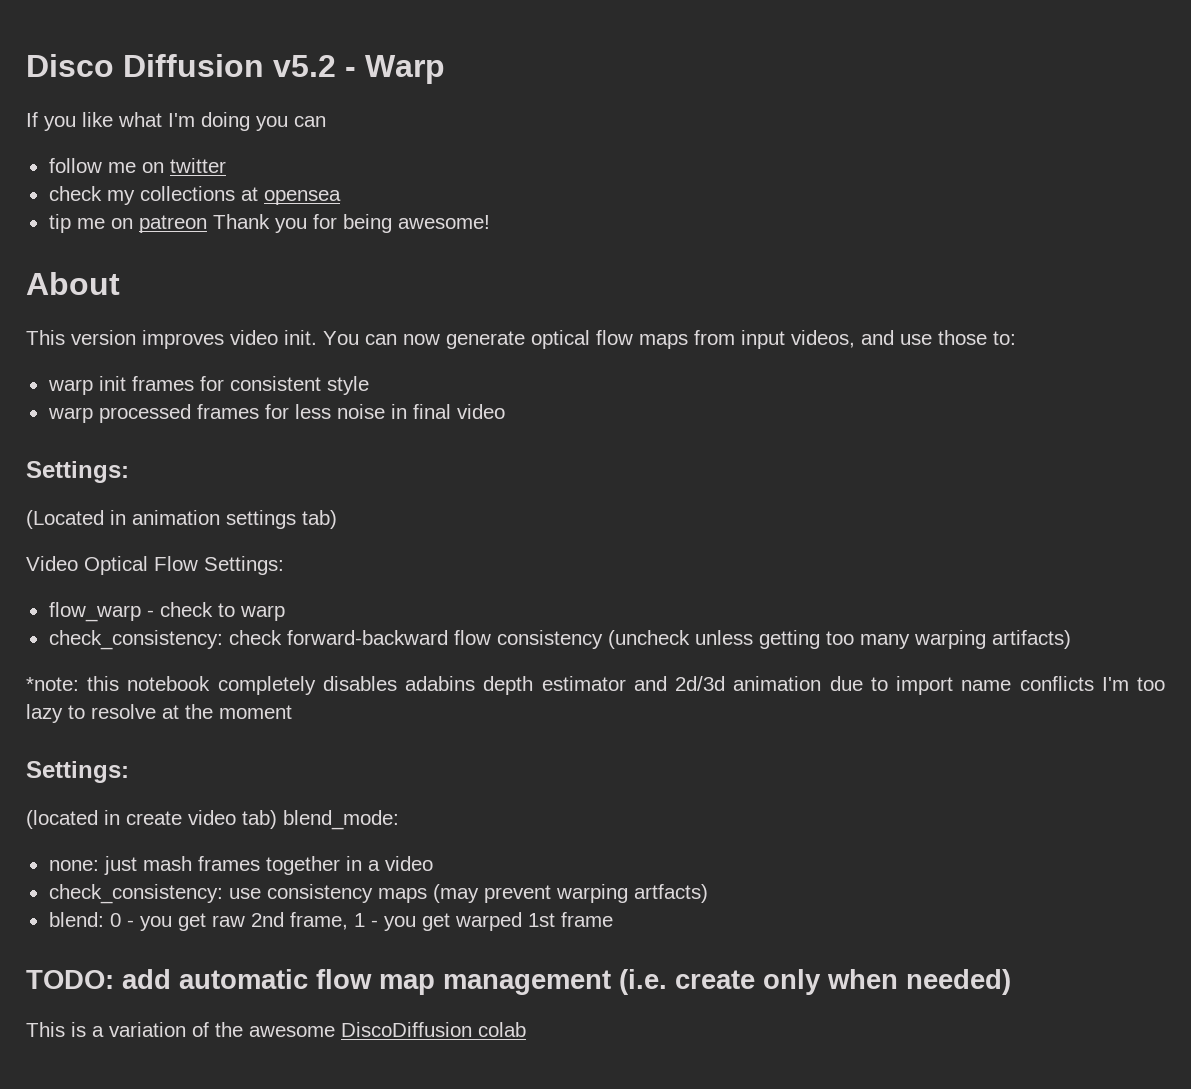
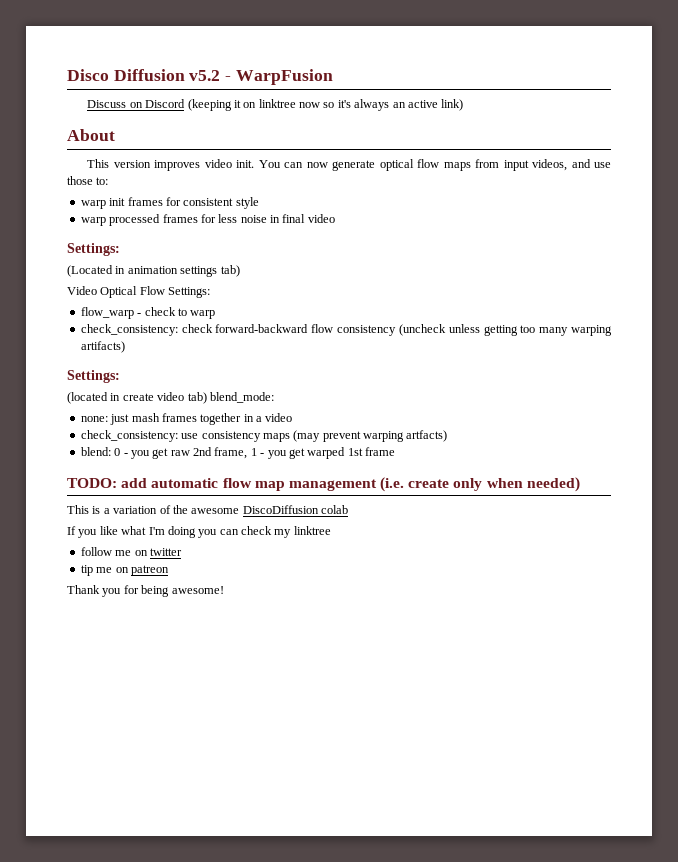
- Disco Diffusion v5.2 - Warp
- If you like what I'm doing you can
- follow me on twitter
- check my collections at opensea
- tip me on patreon Thank you for being awesome!
+ Disco Diffusion v5.2 - WarpFusion
+ Discuss on Discord (keeping it on linktree now so it's always an active link)
- *note: this notebook completely disables adabins depth estimator and 2d/3d animation due to import name conflicts I'm too lazy to resolve at the moment
+ If you like what I'm doing you can check my linktree
+ follow me on twitter
+ tip me on patreon
+ Thank you for being awesome!

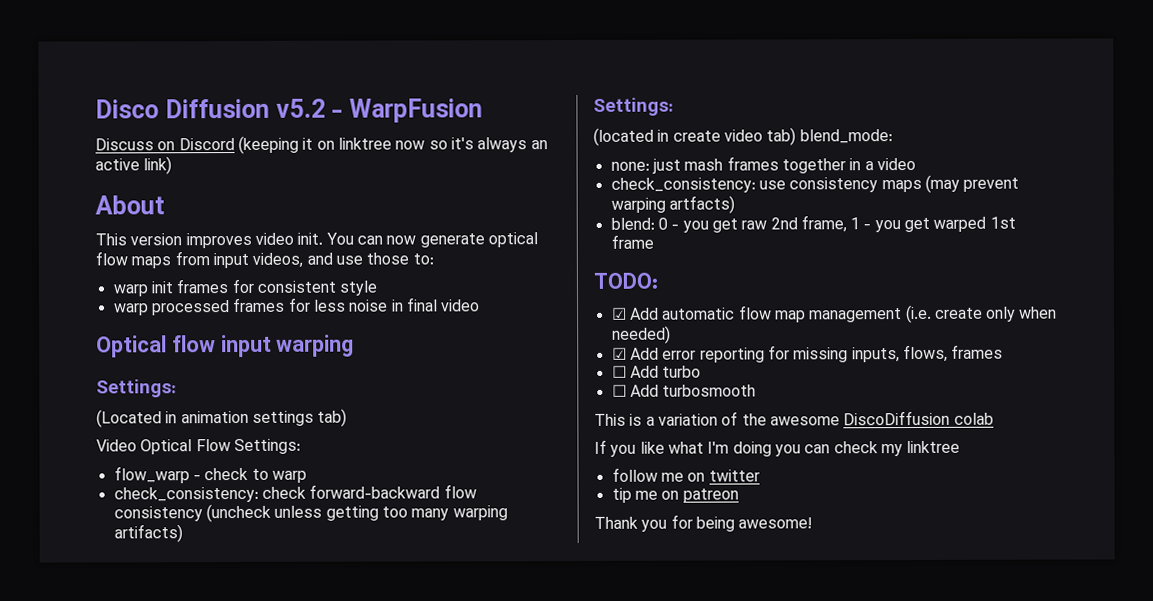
+ Optical flow input warping
- TODO: add automatic flow map management (i.e. create only when needed)
+ TODO:
+ ☑ Add automatic flow map management (i.e. create only when needed)
+ ☑ Add error reporting for missing inputs, flows, frames
+ ☐ Add turbo
+ ☐ Add turbosmooth

